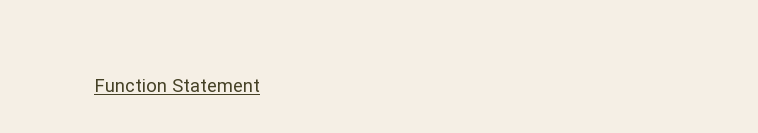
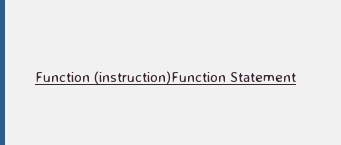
- Function Statement
+ Function (instruction)Function Statement

